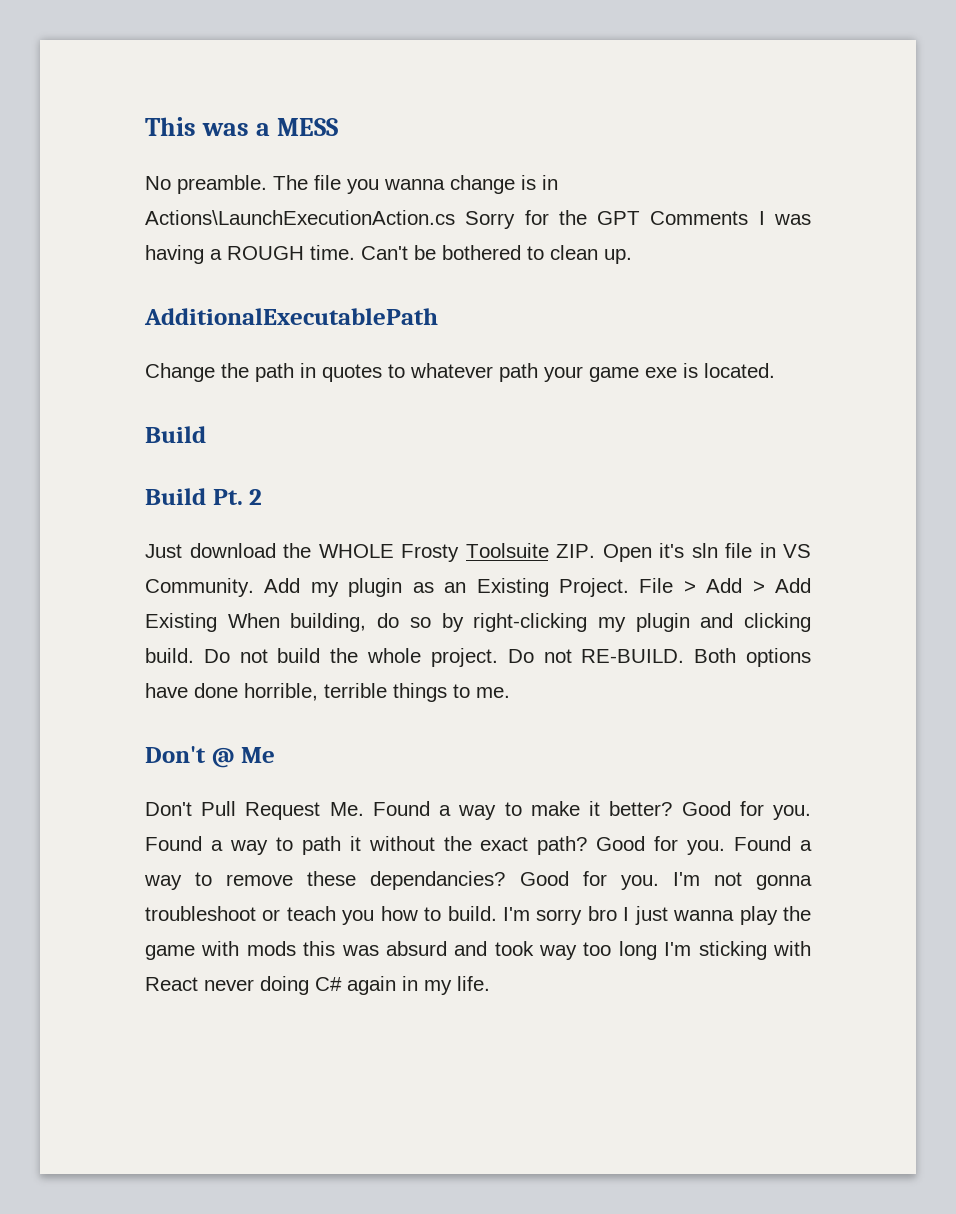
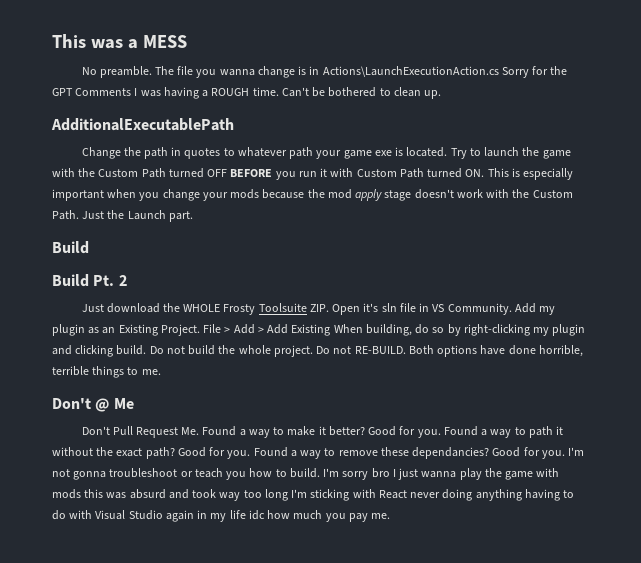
+ Try to launch the game with the Custom Path turned OFF BEFORE you run it with Custom Path turned ON. This is especially important when you change your mods because the mod apply stage doesn't work with the Custom Path. Just the Launch part.
- I'm sorry bro I just wanna play the game with mods this was absurd and took way too long I'm sticking with React never doing C# again in my life.
+ I'm sorry bro I just wanna play the game with mods this was absurd and took way too long I'm sticking with React never doing anything having to do with Visual Studio again in my life idc how much you pay me.

